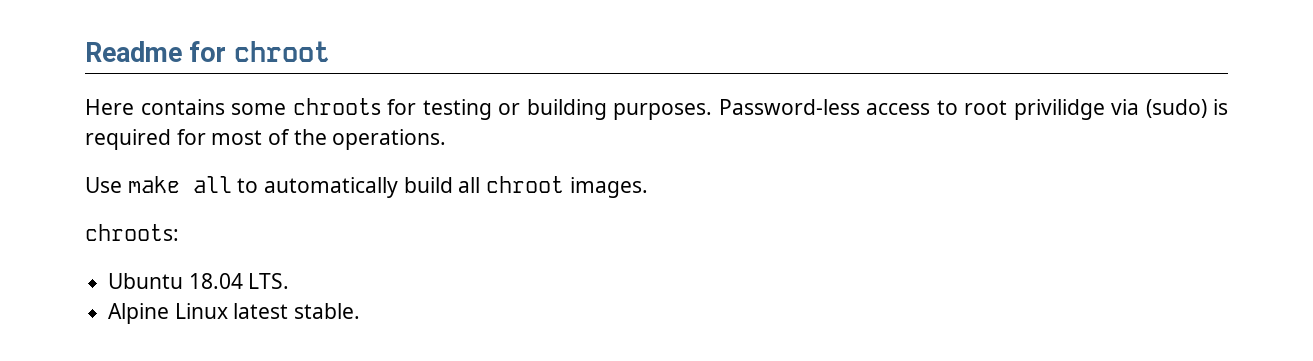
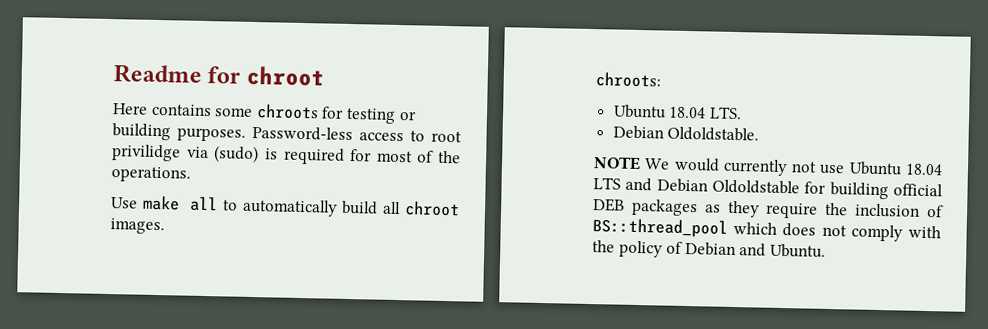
- Alpine Linux latest stable.
+ Debian Oldoldstable.
+ NOTE We would currently not use Ubuntu 18.04 LTS and Debian Oldoldstable for building official DEB packages as they require the inclusion of BS::thread_pool which does not comply with the policy of Debian and Ubuntu.

